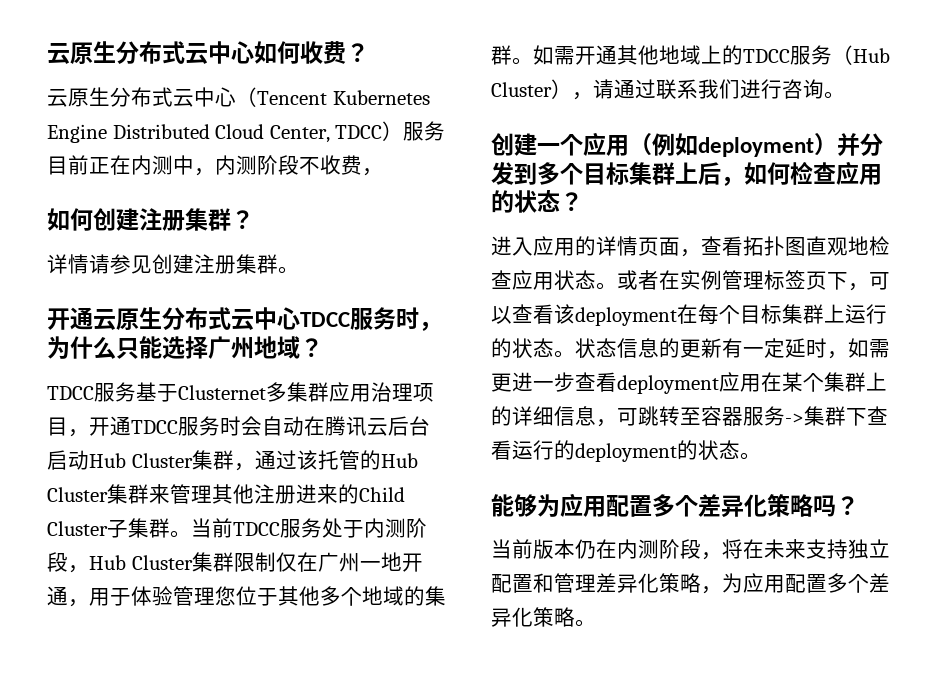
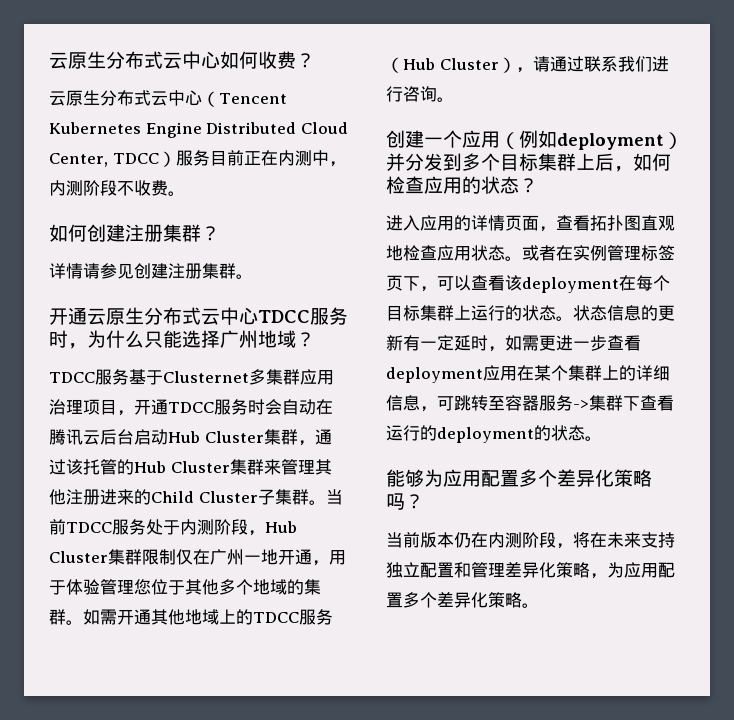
- 云原生分布式云中心（Tencent Kubernetes Engine Distributed Cloud Center, TDCC）服务目前正在内测中，内测阶段不收费，
+ 云原生分布式云中心（Tencent Kubernetes Engine Distributed Cloud Center, TDCC）服务目前正在内测中，内测阶段不收费。

